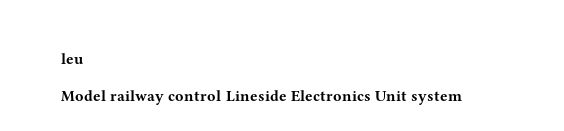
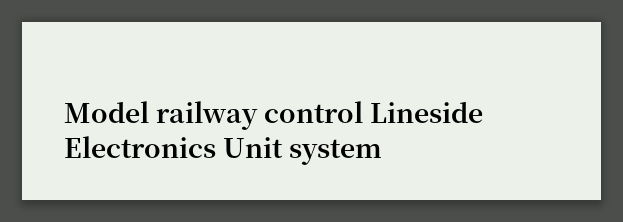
- leu

